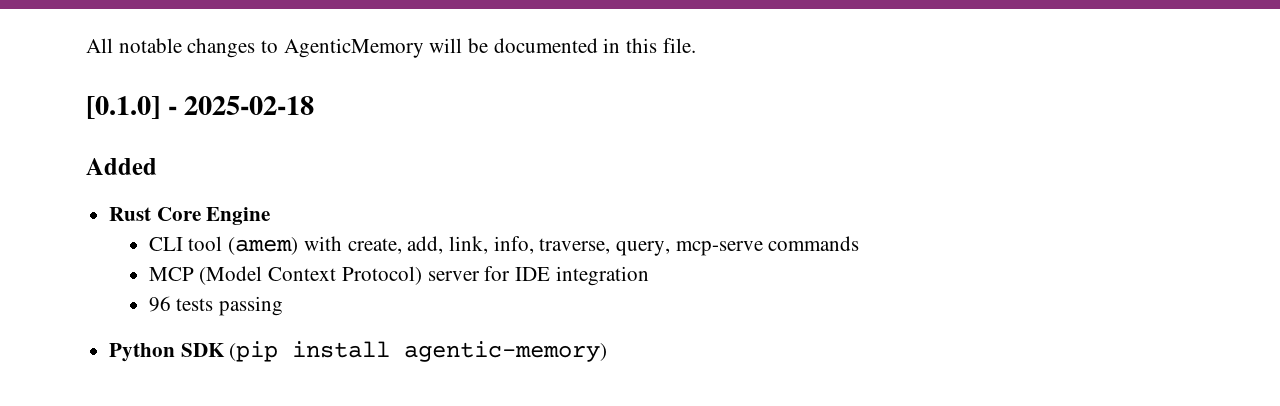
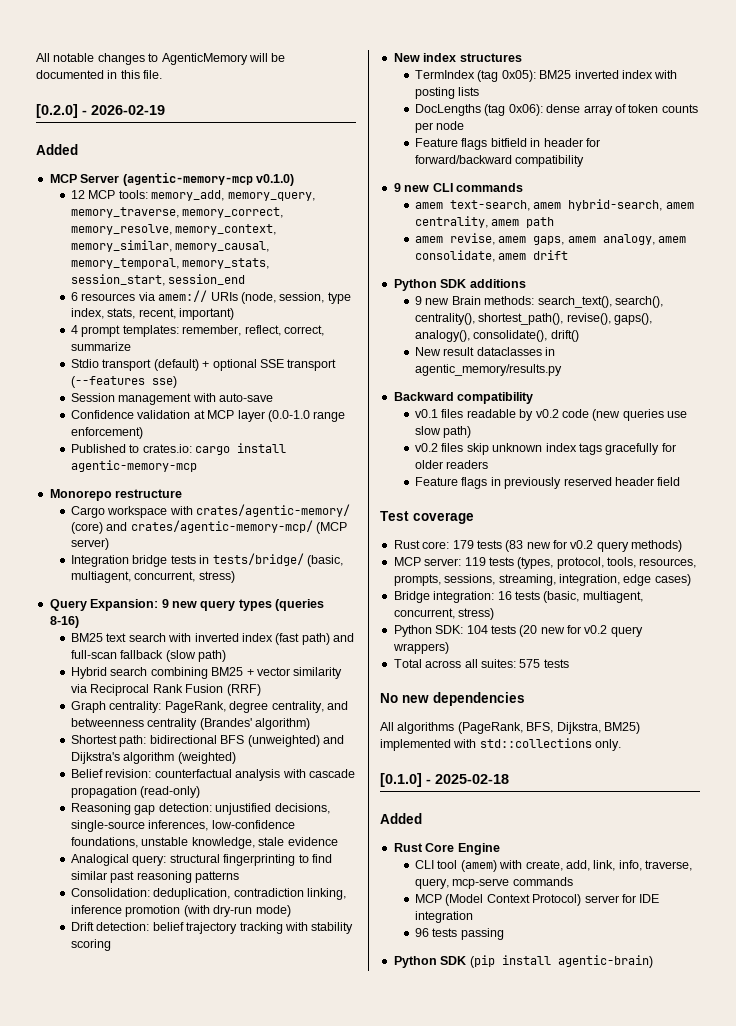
+ [0.2.0] - 2026-02-19
+ Added
+ MCP Server (agentic-memory-mcp v0.1.0)
+ 12 MCP tools: memory_add, memory_query, memory_traverse, memory_correct, memory_resolve, memory_context, memory_similar, memory_causal, memory_temporal, memory_stats, session_start, session_end
+ 6 resources via amem:// URIs (node, session, type index, stats, recent, important)
+ 4 prompt templates: remember, reflect, correct, summarize
+ Stdio transport (default) + optional SSE transport (--features sse)
+ Session management with auto-save
+ Confidence validation at MCP layer (0.0-1.0 range enforcement)
+ Published to crates.io: cargo install agentic-memory-mcp
+ Monorepo restructure
+ Cargo workspace with crates/agentic-memory/ (core) and crates/agentic-memory-mcp/ (MCP server)
+ Integration bridge tests in tests/bridge/ (basic, multiagent, concurrent, stress)
+ Query Expansion: 9 new query types (queries 8-16)
+ BM25 text search with inverted index (fast path) and full-scan fallback (slow path)
+ Hybrid search combining BM25 + vector similarity via Reciprocal Rank Fusion (RRF)
+ Graph centrality: PageRank, degree centrality, and betweenness centrality (Brandes' algorithm)
+ Shortest path: bidirectional BFS (unweighted) and Dijkstra's algorithm (weighted)
+ Belief revision: counterfactual analysis with cascade propagation (read-only)
+ Reasoning gap detection: unjustified decisions, single-source inferences, low-confidence foundations, unstable knowledge, stale evidence
+ Analogical query: structural fingerprinting to find similar past reasoning patterns
+ Consolidation: deduplication, contradiction linking, inference promotion (with dry-run mode)
+ Drift detection: belief trajectory tracking with stability scoring
+ New index structures
+ TermIndex (tag 0x05): BM25 inverted index with posting lists
+ DocLengths (tag 0x06): dense array of token counts per node
+ Feature flags bitfield in header for forward/backward compatibility
+ 9 new CLI commands
+ amem text-search, amem hybrid-search, amem centrality, amem path
+ amem revise, amem gaps, amem analogy, amem consolidate, amem drift
+ Python SDK additions
+ 9 new Brain methods: search_text(), search(), centrality(), shortest_path(), revise(), gaps(), analogy(), consolidate(), drift()
+ New result dataclasses in agentic_memory/results.py
+ Backward compatibility
+ v0.1 files readable by v0.2 code (new queries use slow path)
+ v0.2 files skip unknown index tags gracefully for older readers
+ Feature flags in previously reserved header field
+ Test coverage
+ Rust core: 179 tests (83 new for v0.2 query methods)
+ MCP server: 119 tests (types, protocol, tools, resources, prompts, sessions, streaming, integration, edge cases)
+ Bridge integration: 16 tests (basic, multiagent, concurrent, stress)
+ Python SDK: 104 tests (20 new for v0.2 query wrappers)
+ Total across all suites: 575 tests
+ No new dependencies
+ All algorithms (PageRank, BFS, Dijkstra, BM25) implemented with std::collections only.
- Python SDK (pip install agentic-memory)
+ Python SDK (pip install agentic-brain)

